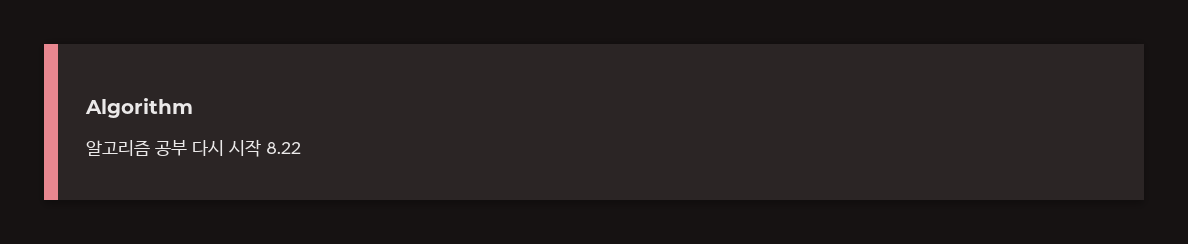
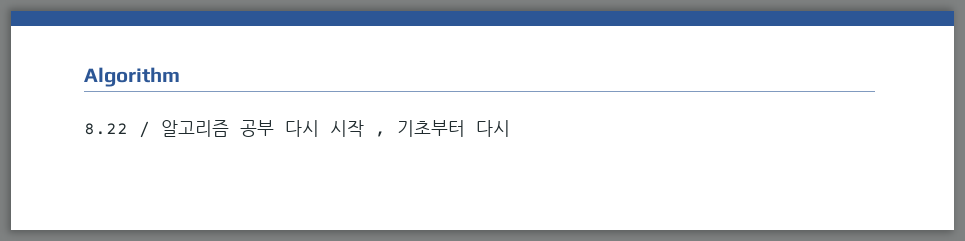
- 알고리즘 공부 다시 시작 8.22
+ 8.22 / 알고리즘 공부 다시 시작 , 기초부터 다시

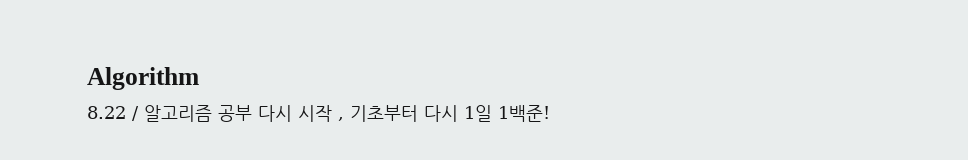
- 8.22 / 알고리즘 공부 다시 시작 , 기초부터 다시
+ 8.22 / 알고리즘 공부 다시 시작 , 기초부터 다시 1일 1백준!

